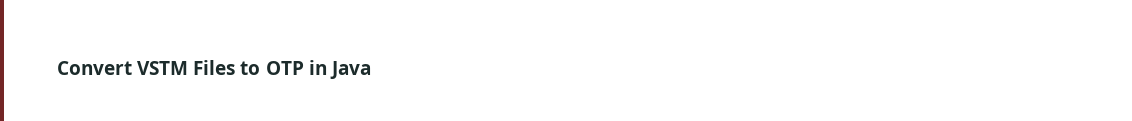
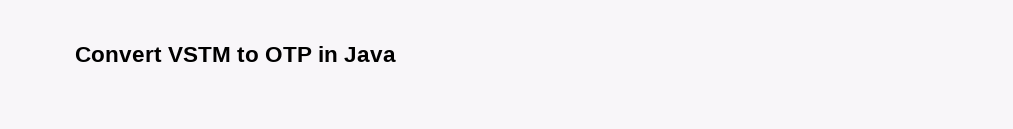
- Convert VSTM Files to OTP in Java
+ Convert VSTM to OTP in Java

